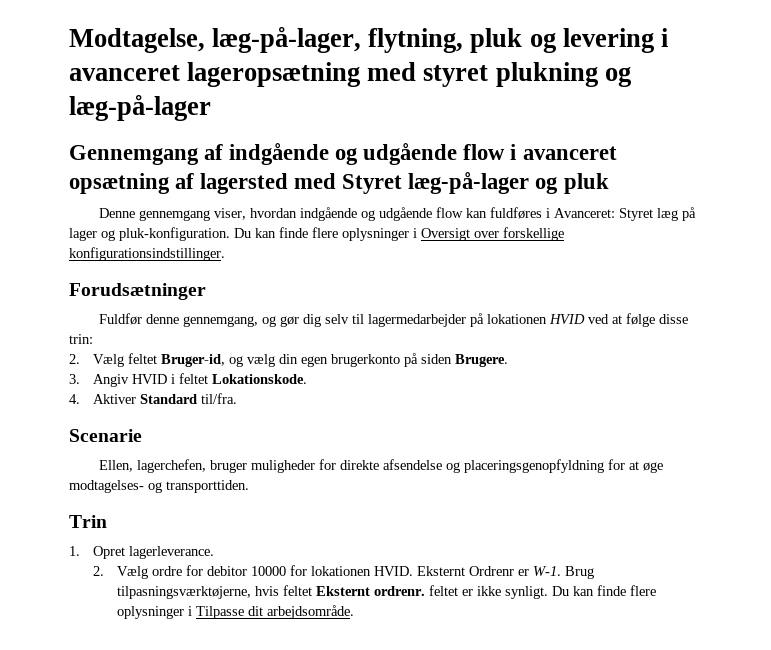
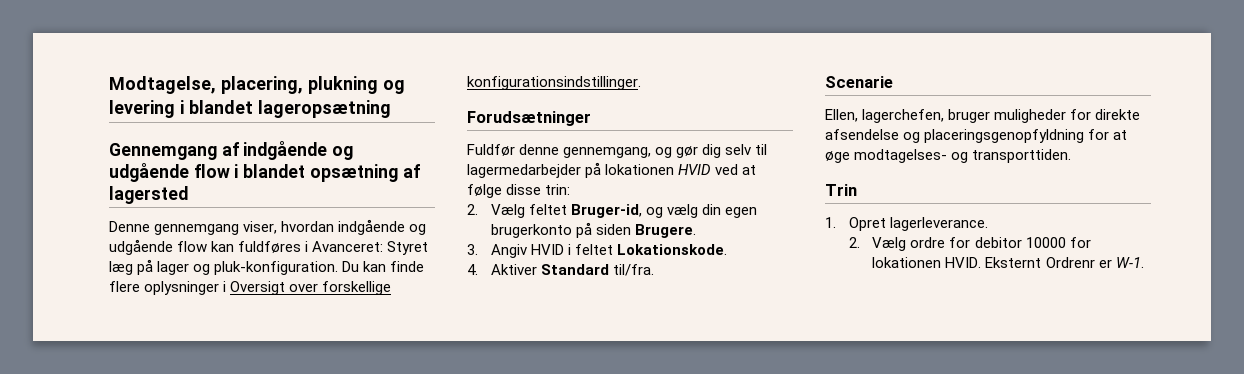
- Modtagelse, læg-på-lager, flytning, pluk og levering i avanceret lageropsætning med styret plukning og læg-på-lager
+ Modtagelse, placering, plukning og levering i blandet lageropsætning
- Gennemgang af indgående og udgående flow i avanceret opsætning af lagersted med Styret læg-på-lager og pluk
+ Gennemgang af indgående og udgående flow i blandet opsætning af lagersted
- Eksternt Ordrenr er W-1. Brug tilpasningsværktøjerne, hvis feltet Eksternt ordrenr. feltet er ikke synligt. Du kan finde flere oplysninger i Tilpasse dit arbejdsområde.
+ Eksternt Ordrenr er W-1.

